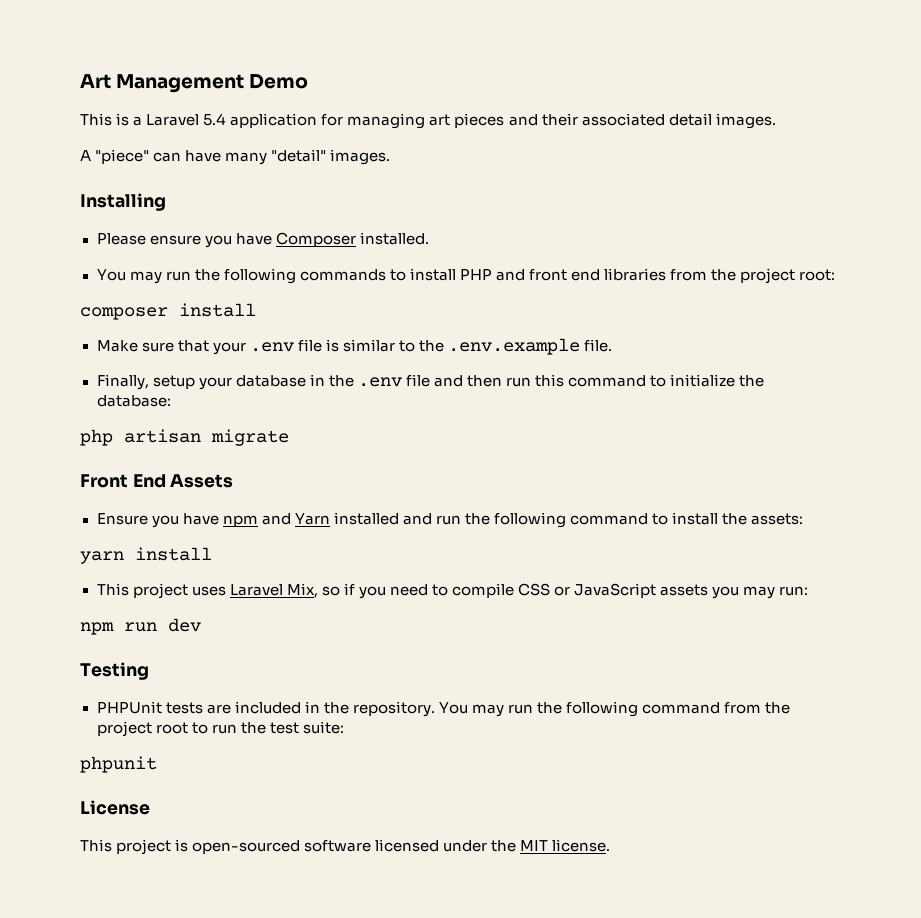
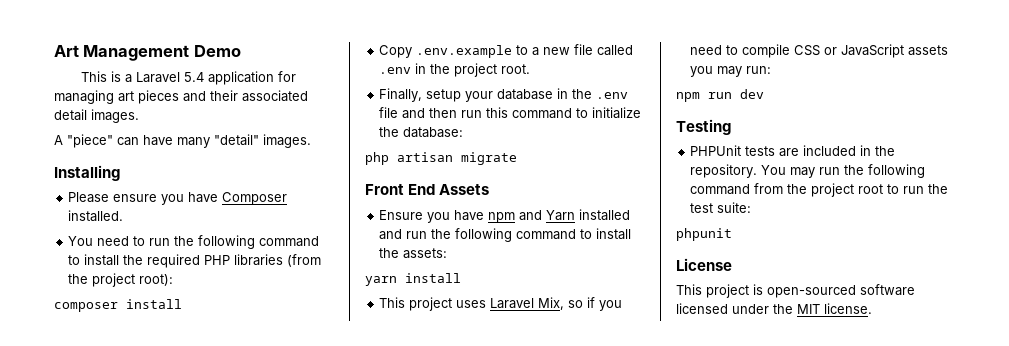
- You may run the following commands to install PHP and front end libraries from the project root:
+ You need to run the following command to install the required PHP libraries (from the project root):
- Make sure that your .env file is similar to the .env.example file.
+ Copy .env.example to a new file called .env in the project root.

